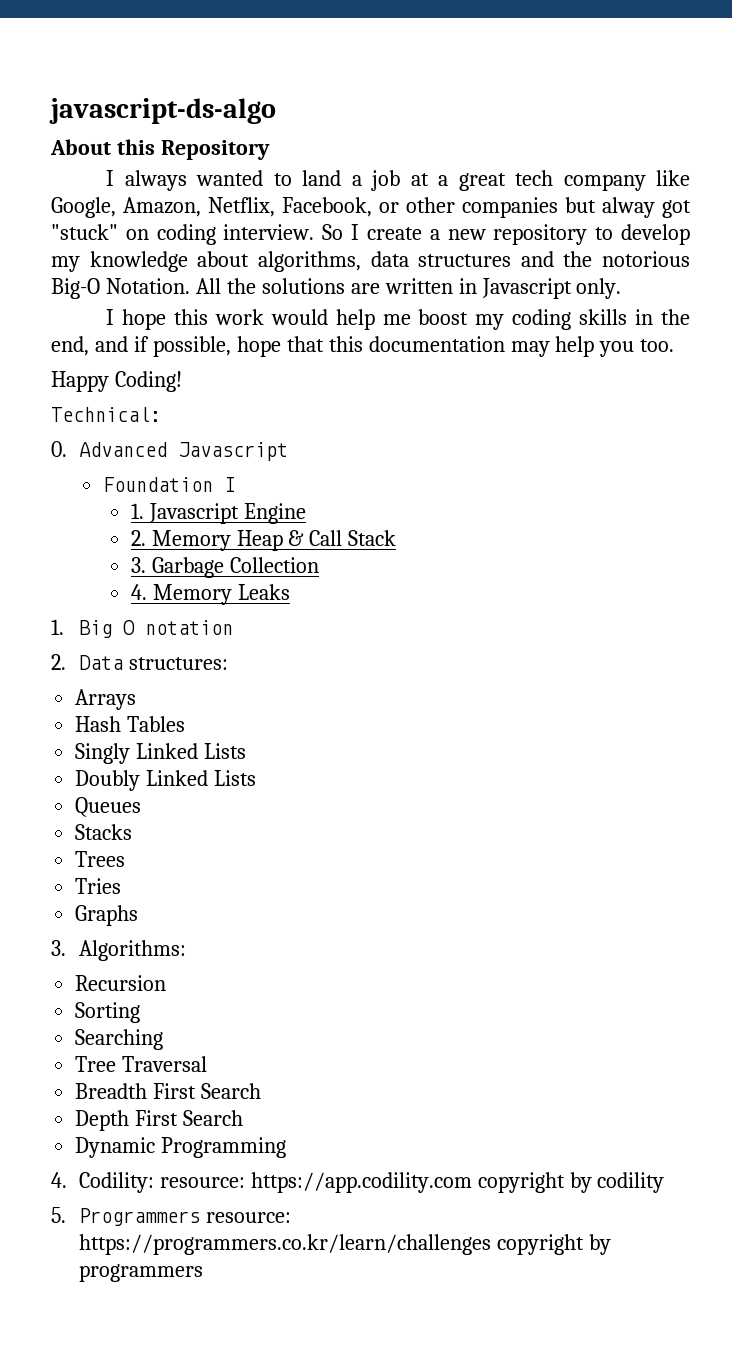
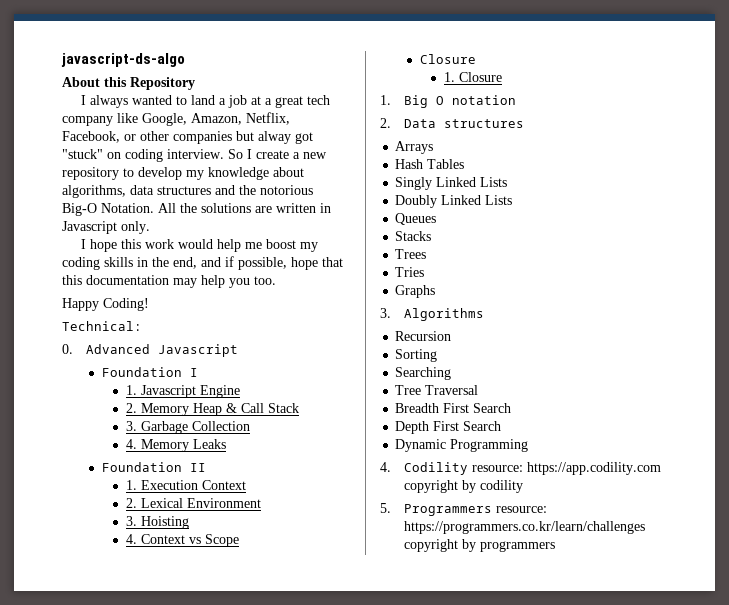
+ Foundation II
+ 1. Execution Context
+ 2. Lexical Environment
+ 3. Hoisting
+ 4. Context vs Scope
+ Closure
+ 1. Closure
- 2. Data structures:
+ 2. Data structures
- 3. Algorithms:
+ 3. Algorithms
- 4. Codility: resource: https://app.codility.com copyright by codility
+ 4. Codility resource: https://app.codility.com copyright by codility

